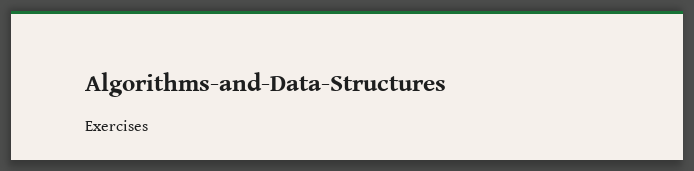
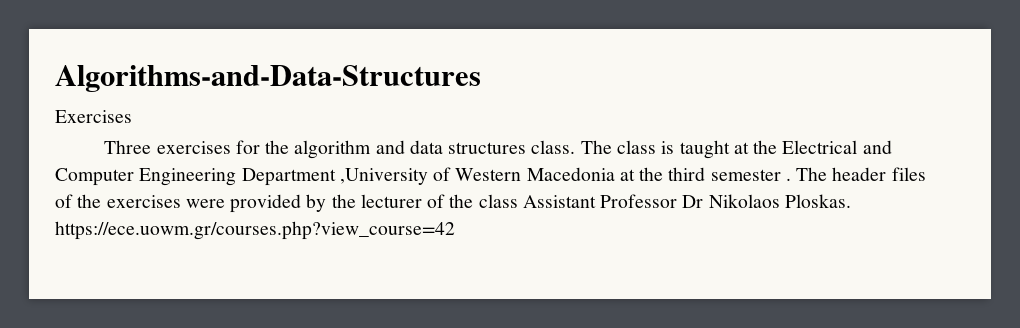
+ Three exercises for the algorithm and data structures class. The class is taught at the Electrical and Computer Engineering Department ,University of Western Macedonia at the third semester . The header files of the exercises were provided by the lecturer of the class Assistant Professor Dr Nikolaos Ploskas. https://ece.uowm.gr/courses.php?view_course=42

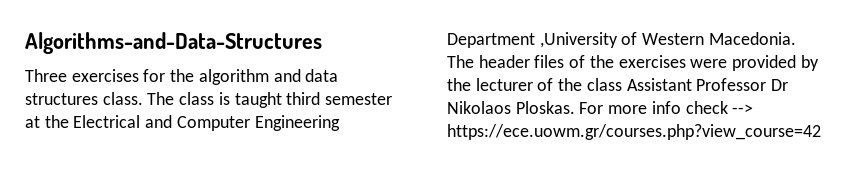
- Exercises
- The class is taught at the Electrical and Computer Engineering Department ,University of Western Macedonia at the third semester .
+ The class is taught third semester at the Electrical and Computer Engineering Department ,University of Western Macedonia.
- The header files of the exercises were provided by the lecturer of the class Assistant Professor Dr Nikolaos Ploskas. https://ece.uowm.gr/courses.php?view_course=42
+ The header files of the exercises were provided by the lecturer of the class Assistant Professor Dr Nikolaos Ploskas. For more info check --> https://ece.uowm.gr/courses.php?view_course=42

